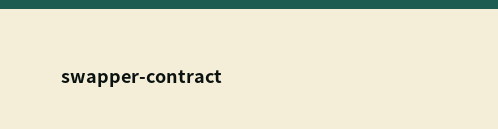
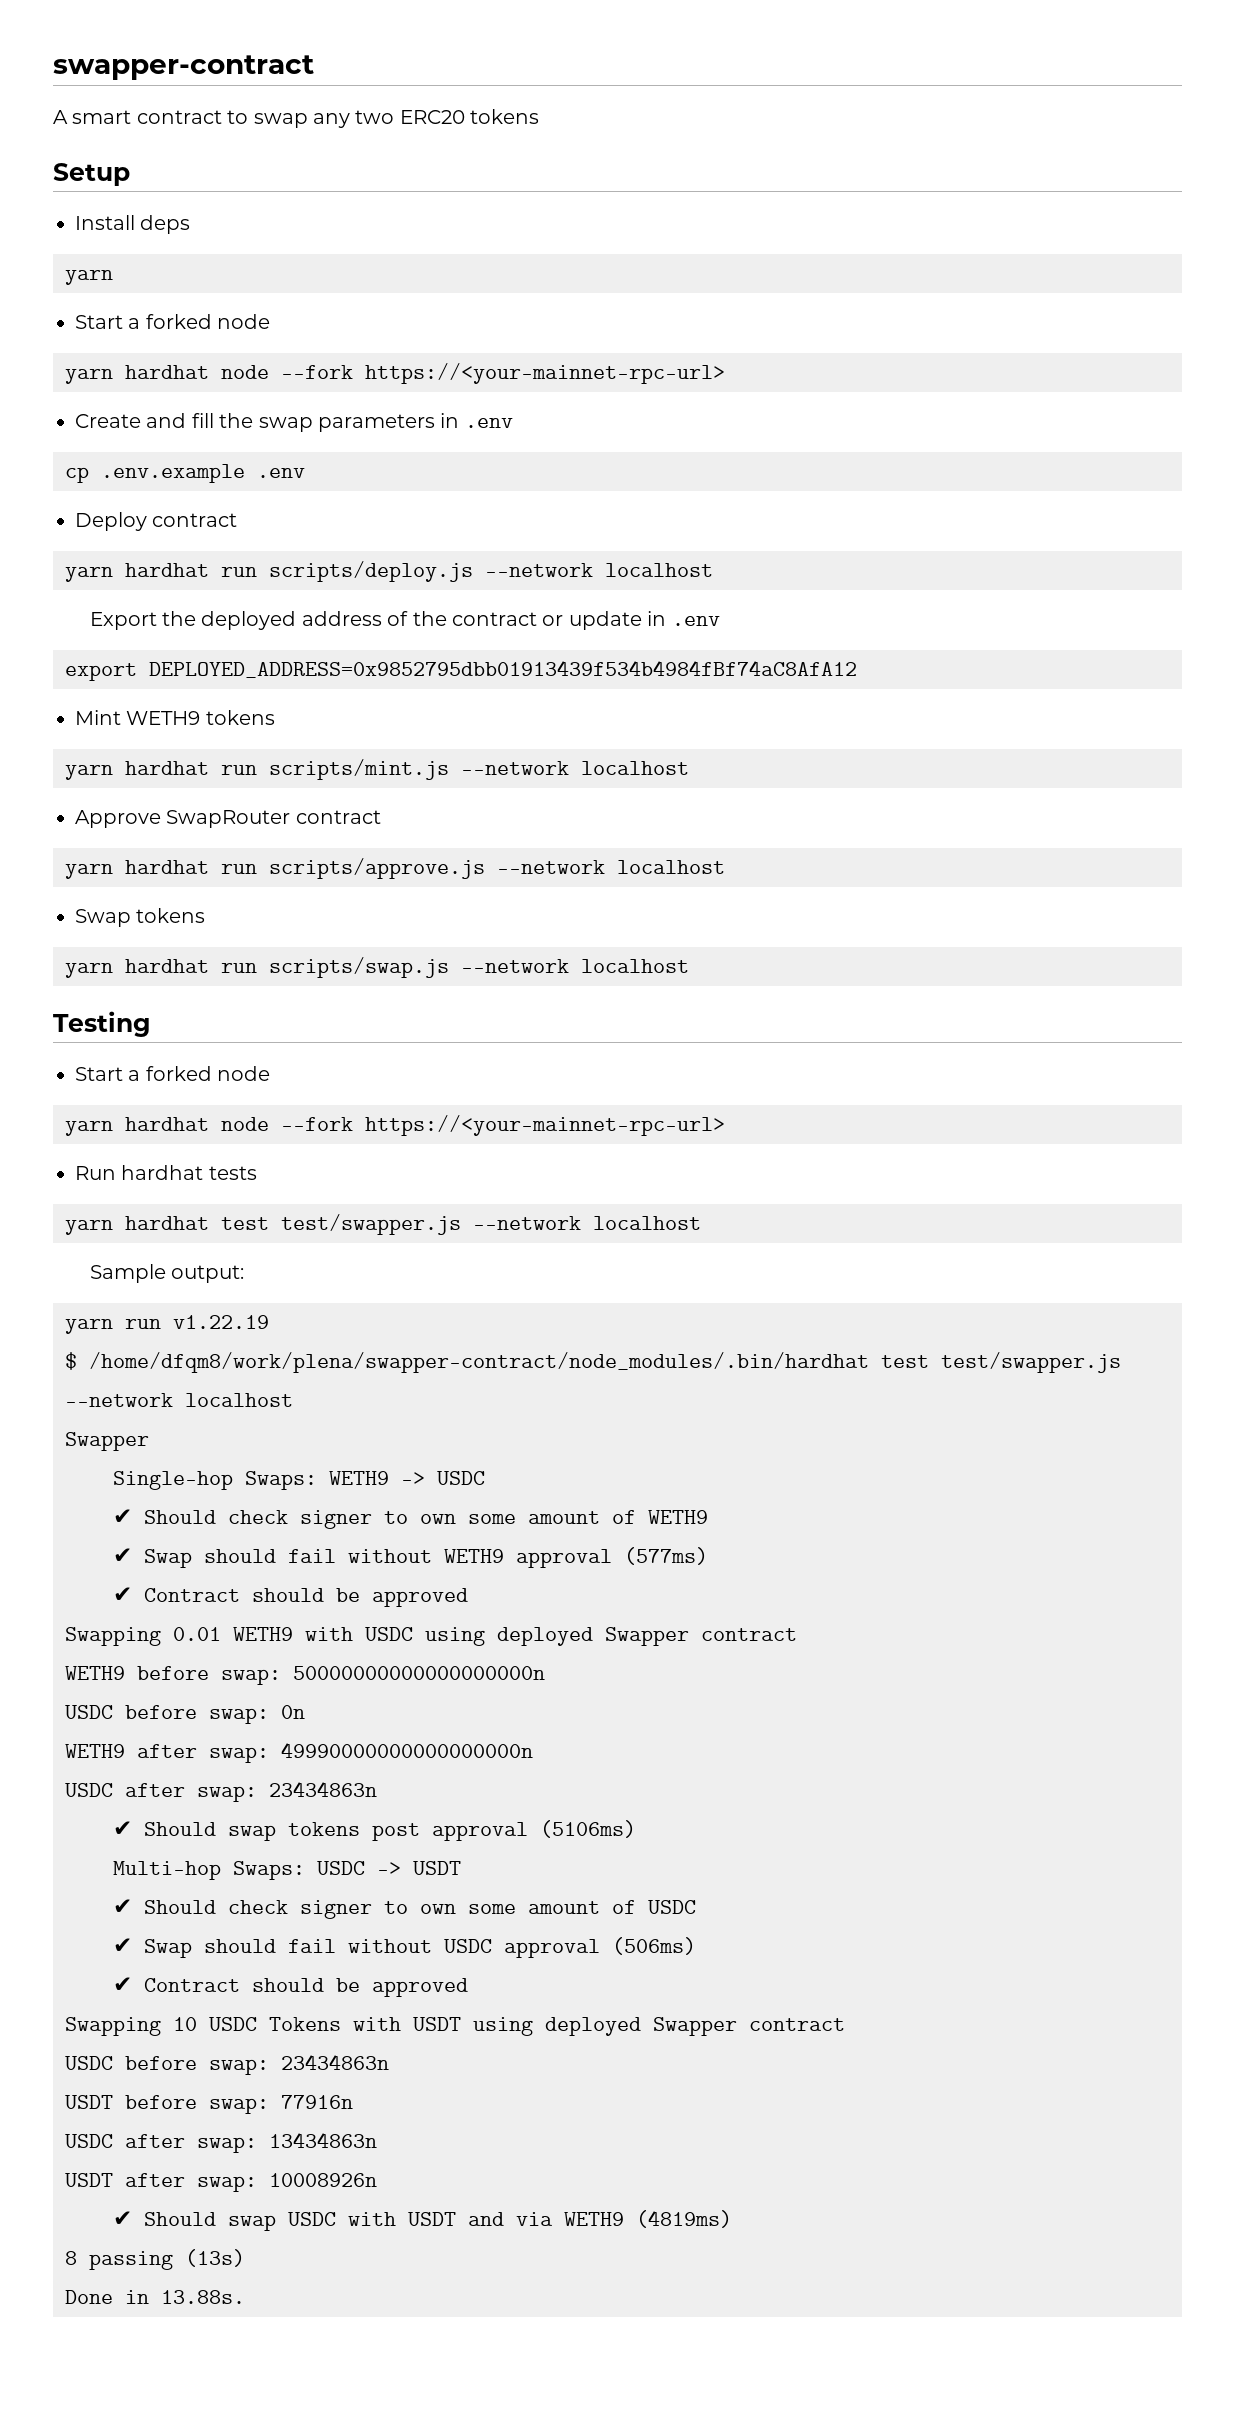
+ A smart contract to swap any two ERC20 tokens
+ Setup
+ Install deps
+ yarn
+ Start a forked node
+ yarn hardhat node --fork https://<your-mainnet-rpc-url>
+ Create and fill the swap parameters in .env
+ cp .env.example .env
+ Deploy contract
+ yarn hardhat run scripts/deploy.js --network localhost
+ Export the deployed address of the contract or update in .env
+ export DEPLOYED_ADDRESS=0x9852795dbb01913439f534b4984fBf74aC8AfA12
+ Mint WETH9 tokens
+ yarn hardhat run scripts/mint.js --network localhost
+ Approve SwapRouter contract
+ yarn hardhat run scripts/approve.js --network localhost
+ Swap tokens
+ yarn hardhat run scripts/swap.js --network localhost
+ Testing
+ Start a forked node
+ yarn hardhat node --fork https://<your-mainnet-rpc-url>
+ Run hardhat tests
+ yarn hardhat test test/swapper.js --network localhost
+ Sample output:
+ yarn run v1.22.19
+ $ /home/dfqm8/work/plena/swapper-contract/node_modules/.bin/hardhat test test/swapper.js --network localhost
+ Swapper
+ Single-hop Swaps: WETH9 -> USDC
+ ✔ Should check signer to own some amount of WETH9
+ ✔ Swap should fail without WETH9 approval (577ms)
+ ✔ Contract should be approved
+ Swapping 0.01 WETH9 with USDC using deployed Swapper contract
+ WETH9 before swap: 50000000000000000000n
+ USDC before swap: 0n
+ WETH9 after swap: 49990000000000000000n
+ USDC after swap: 23434863n
+ ✔ Should swap tokens post approval (5106ms)
+ Multi-hop Swaps: USDC -> USDT
+ ✔ Should check signer to own some amount of USDC
+ ✔ Swap should fail without USDC approval (506ms)
+ ✔ Contract should be approved
+ Swapping 10 USDC Tokens with USDT using deployed Swapper contract
+ USDC before swap: 23434863n
+ USDT before swap: 77916n
+ USDC after swap: 13434863n
+ USDT after swap: 10008926n
+ ✔ Should swap USDC with USDT and via WETH9 (4819ms)
+ 8 passing (13s)
+ Done in 13.88s.

